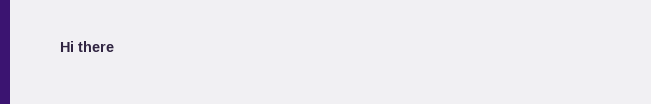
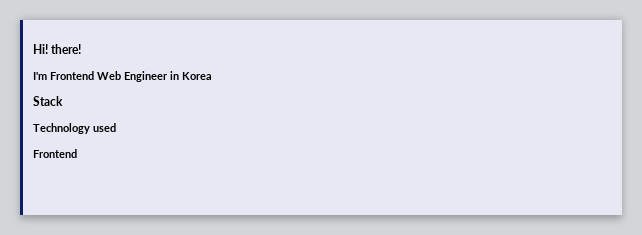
- Hi there
+ Hi! there!
+ I'm Frontend Web Engineer in Korea
+ Stack
+ Technology used
+ Frontend

